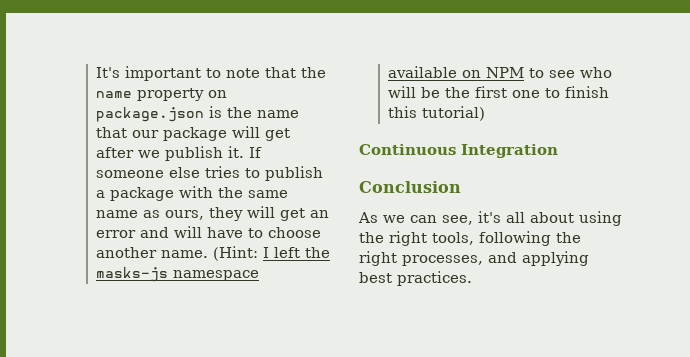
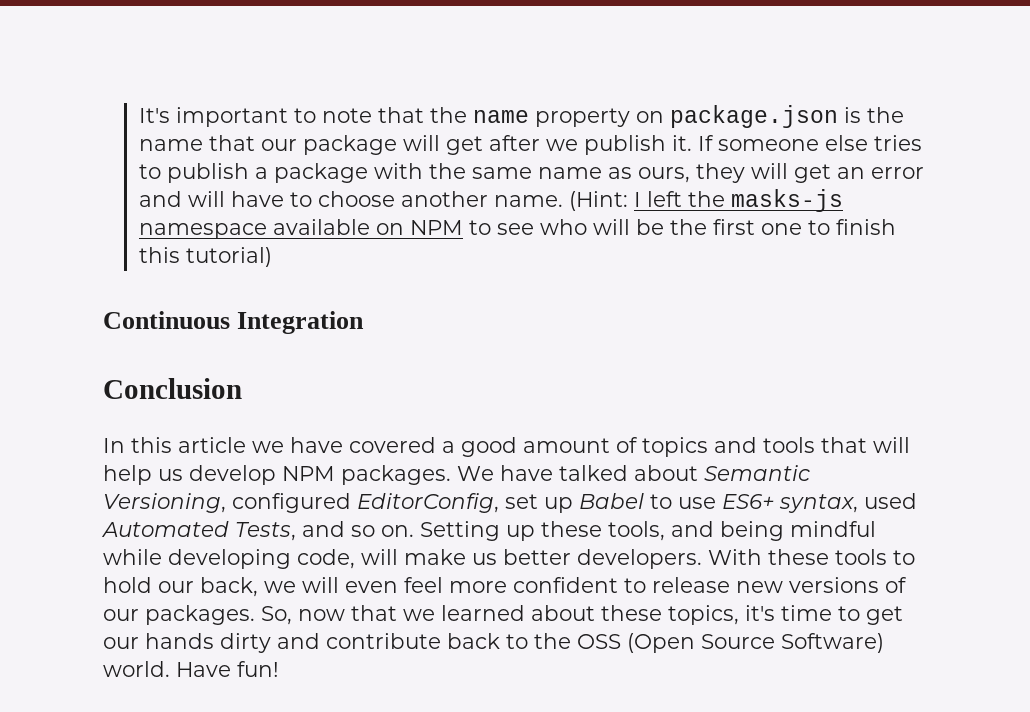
- As we can see, it's all about using the right tools, following the right processes, and applying best practices.
+ In this article we have covered a good amount of topics and tools that will help us develop NPM packages. We have talked about Semantic Versioning, configured EditorConfig, set up Babel to use ES6+ syntax, used Automated Tests, and so on. Setting up these tools, and being mindful while developing code, will make us better developers. With these tools to hold our back, we will even feel more confident to release new versions of our packages. So, now that we learned about these topics, it's time to get our hands dirty and contribute back to the OSS (Open Source Software) world. Have fun!

